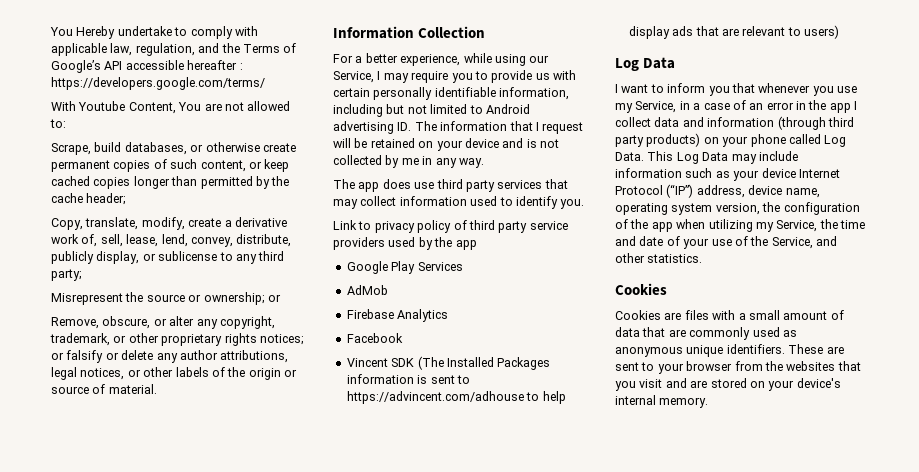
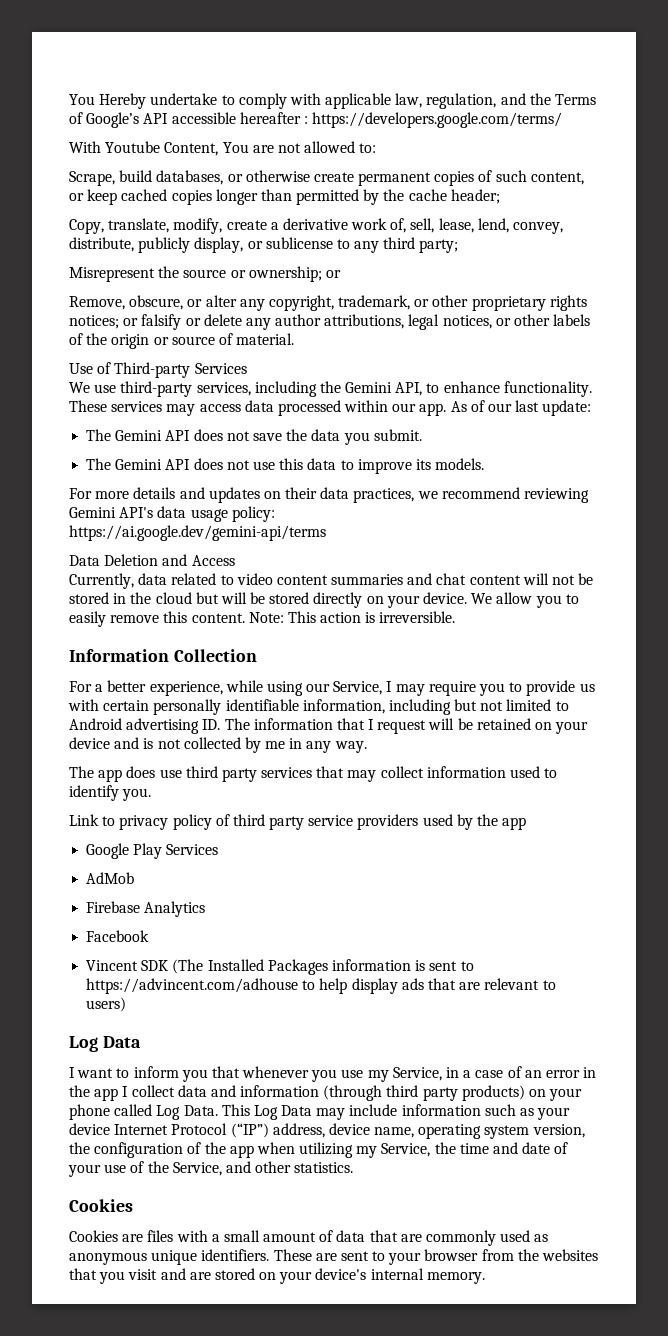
+ Use of Third-party Services
+ We use third-party services, including the Gemini API, to enhance functionality. These services may access data processed within our app. As of our last update:
+ The Gemini API does not save the data you submit.
+ The Gemini API does not use this data to improve its models.
+ For more details and updates on their data practices, we recommend reviewing Gemini API's data usage policy:
+ https://ai.google.dev/gemini-api/terms
+ Data Deletion and Access
+ Currently, data related to video content summaries and chat content will not be stored in the cloud but will be stored directly on your device. We allow you to easily remove this content. Note: This action is irreversible.

